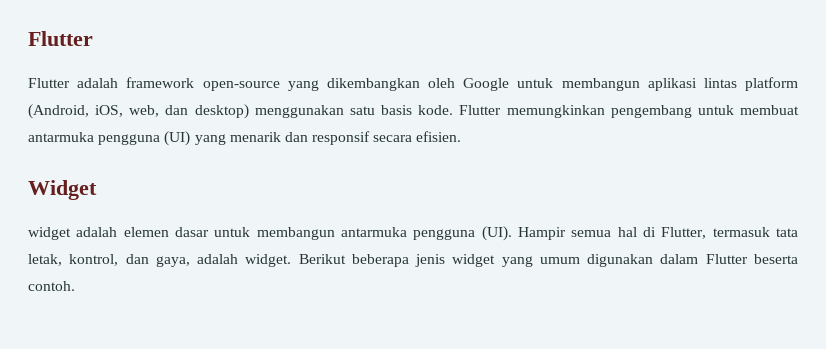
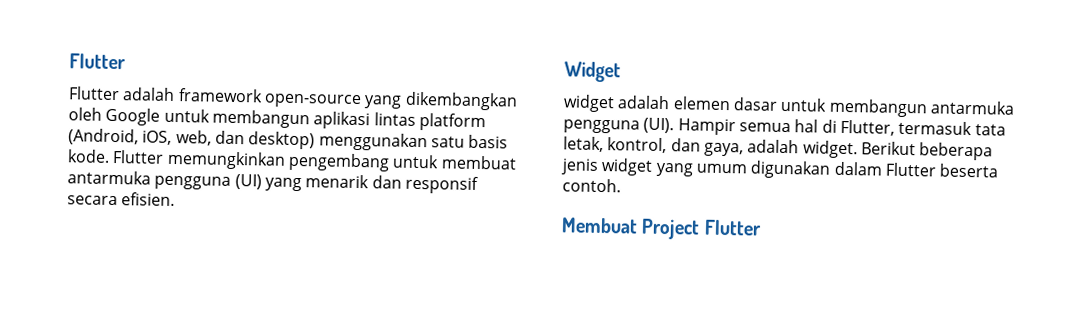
+ Membuat Project Flutter

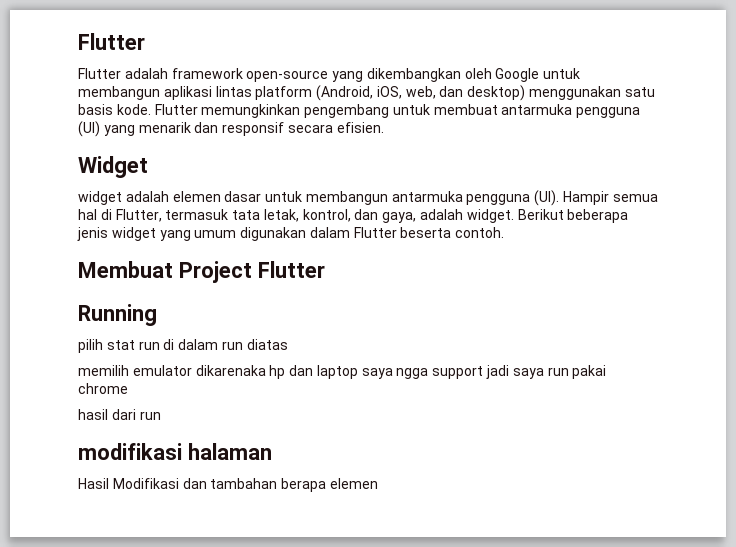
+ Running
+ pilih stat run di dalam run diatas
+ memilih emulator dikarenaka hp dan laptop saya ngga support jadi saya run pakai chrome
+ hasil dari run
+ modifikasi halaman
+ Hasil Modifikasi dan tambahan berapa elemen

